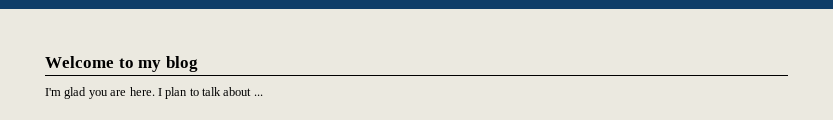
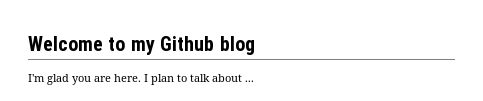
- Welcome to my blog
+ Welcome to my Github blog

